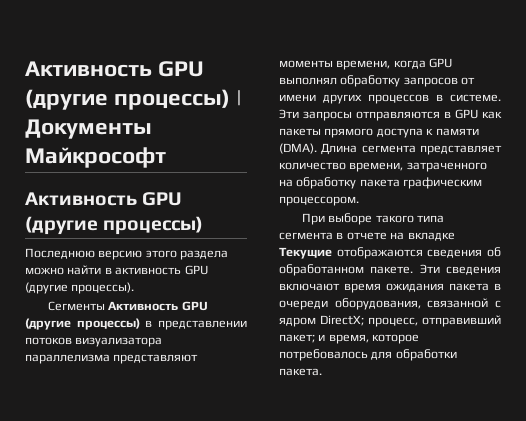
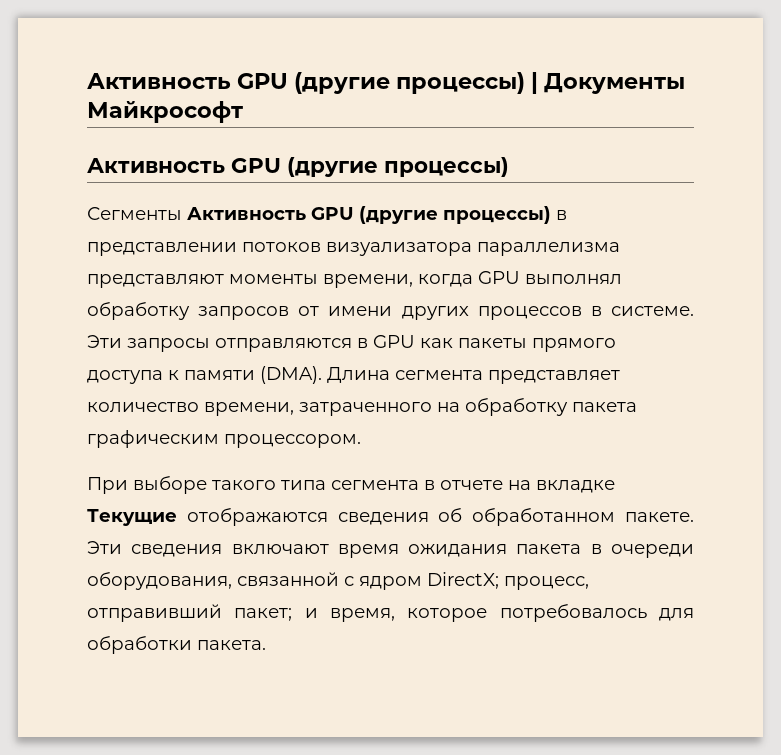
- Последнюю версию этого раздела можно найти в активность GPU (другие процессы).

